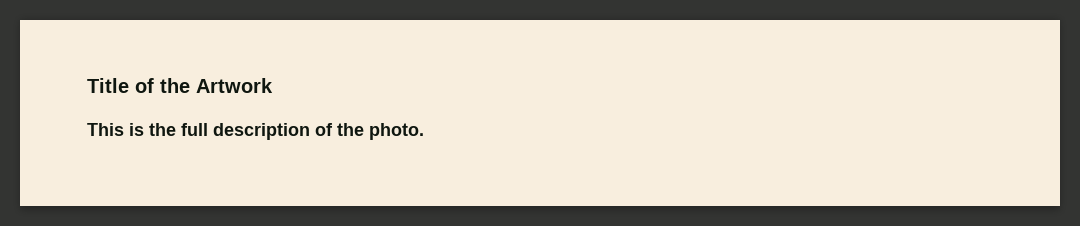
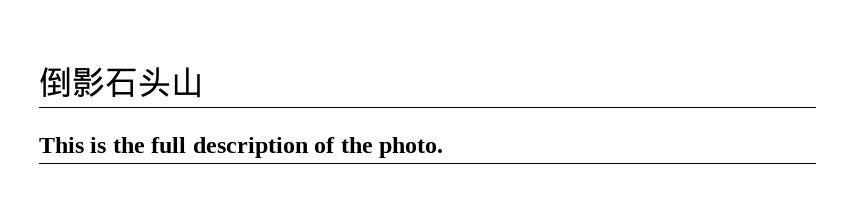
- Title of the Artwork
+ 倒影石头山

